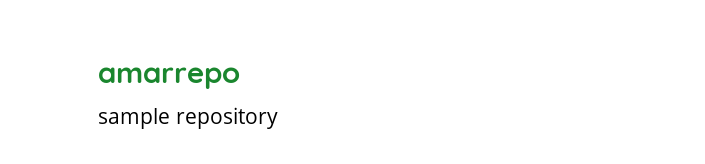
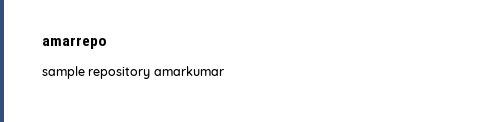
- sample repository
+ sample repository amarkumar

